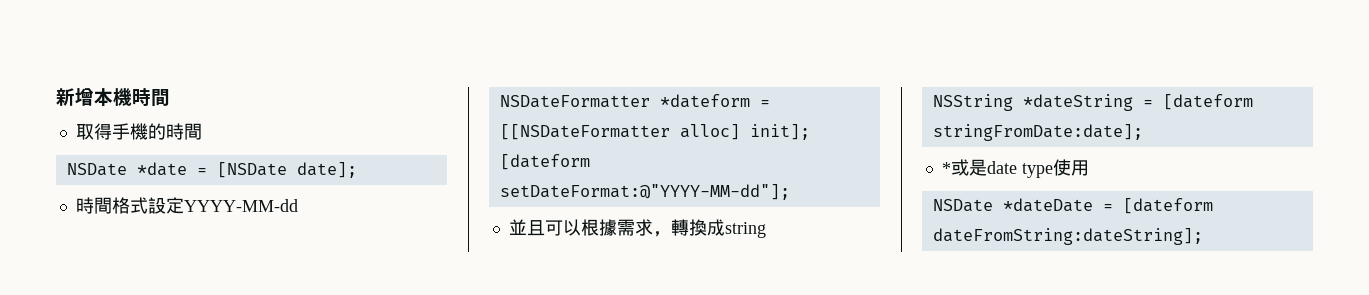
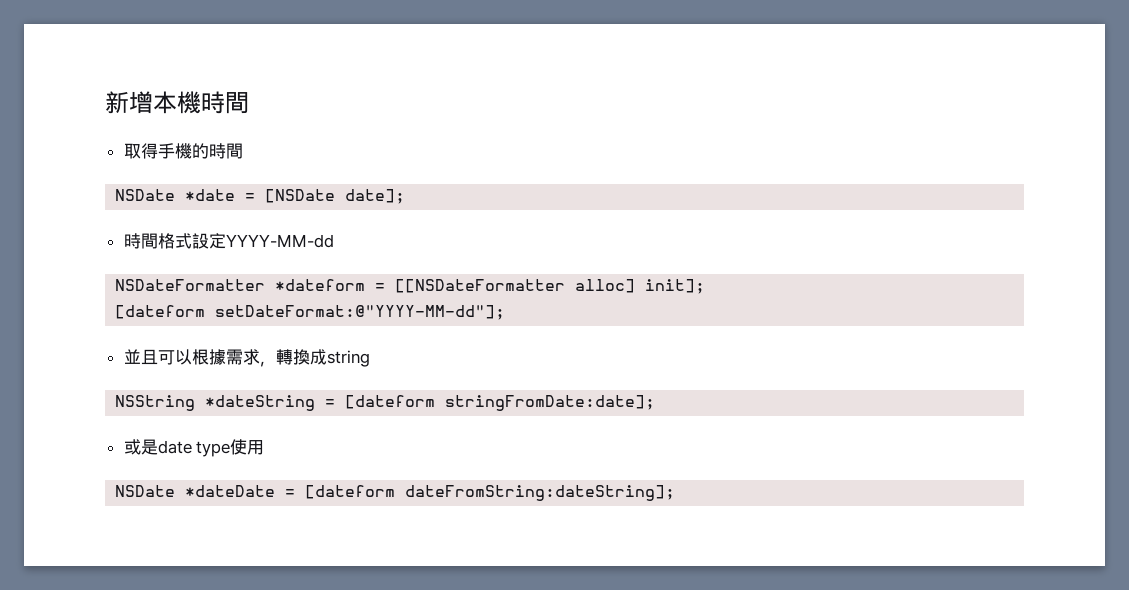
- *或是date type使用
+ 或是date type使用

